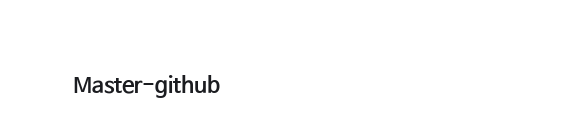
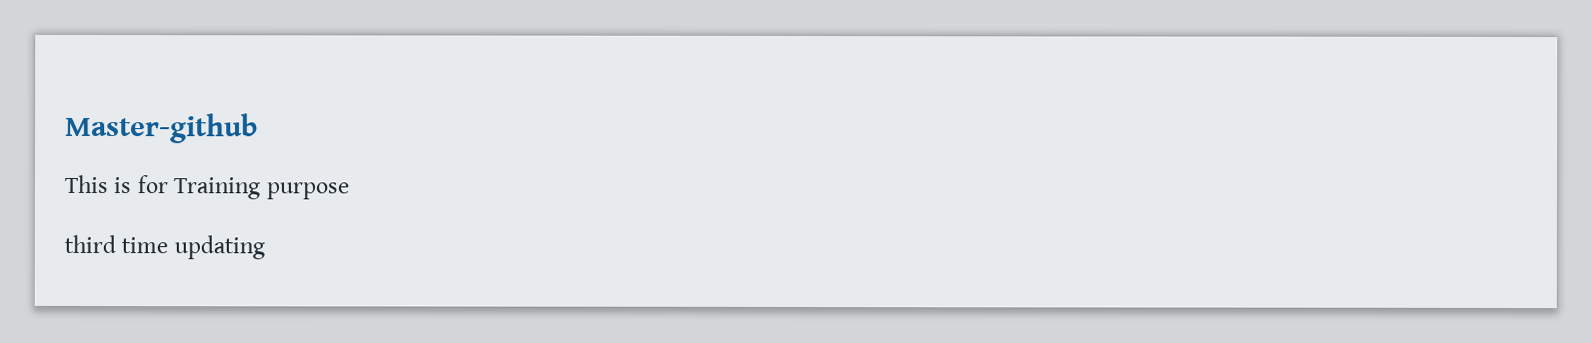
+ This is for Training purpose
+ third time updating

